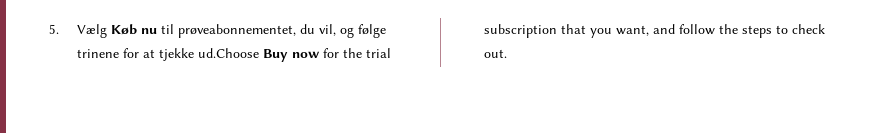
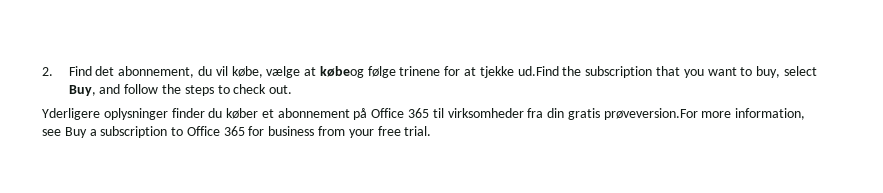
- 5. Vælg Køb nu til prøveabonnementet, du vil, og følge trinene for at tjekke ud.Choose Buy now for the trial subscription that you want, and follow the steps to check out.
+ 2. Find det abonnement, du vil købe, vælge at købeog følge trinene for at tjekke ud.Find the subscription that you want to buy, select Buy, and follow the steps to check out.
+ Yderligere oplysninger finder du køber et abonnement på Office 365 til virksomheder fra din gratis prøveversion.For more information, see Buy a subscription to Office 365 for business from your free trial.

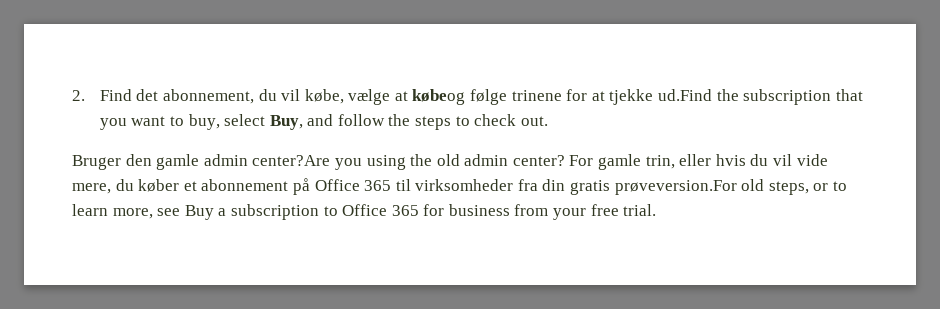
- Yderligere oplysninger finder du køber et abonnement på Office 365 til virksomheder fra din gratis prøveversion.For more information, see Buy a subscription to Office 365 for business from your free trial.
+ Bruger den gamle admin center?Are you using the old admin center? For gamle trin, eller hvis du vil vide mere, du køber et abonnement på Office 365 til virksomheder fra din gratis prøveversion.For old steps, or to learn more, see Buy a subscription to Office 365 for business from your free trial.

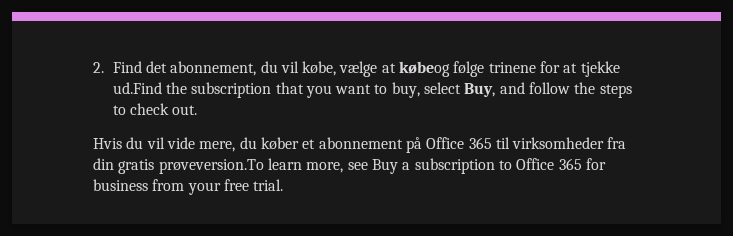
- Bruger den gamle admin center?Are you using the old admin center? For gamle trin, eller hvis du vil vide mere, du køber et abonnement på Office 365 til virksomheder fra din gratis prøveversion.For old steps, or to learn more, see Buy a subscription to Office 365 for business from your free trial.
+ Hvis du vil vide mere, du køber et abonnement på Office 365 til virksomheder fra din gratis prøveversion.To learn more, see Buy a subscription to Office 365 for business from your free trial.

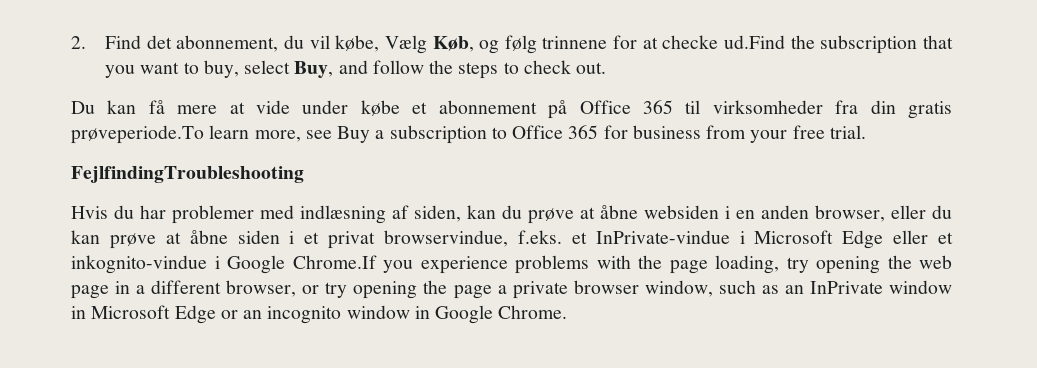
- 2. Find det abonnement, du vil købe, vælge at købeog følge trinene for at tjekke ud.Find the subscription that you want to buy, select Buy, and follow the steps to check out.
+ 2. Find det abonnement, du vil købe, Vælg Køb, og følg trinnene for at checke ud.Find the subscription that you want to buy, select Buy, and follow the steps to check out.
- Hvis du vil vide mere, du køber et abonnement på Office 365 til virksomheder fra din gratis prøveversion.To learn more, see Buy a subscription to Office 365 for business from your free trial.
+ Du kan få mere at vide under købe et abonnement på Office 365 til virksomheder fra din gratis prøveperiode.To learn more, see Buy a subscription to Office 365 for business from your free trial.
+ FejlfindingTroubleshooting
+ Hvis du har problemer med indlæsning af siden, kan du prøve at åbne websiden i en anden browser, eller du kan prøve at åbne siden i et privat browservindue, f.eks. et InPrivate-vindue i Microsoft Edge eller et inkognito-vindue i Google Chrome.If you experience problems with the page loading, try opening the web page in a different browser, or try opening the page a private browser window, such as an InPrivate window in Microsoft Edge or an incognito window in Google Chrome.

